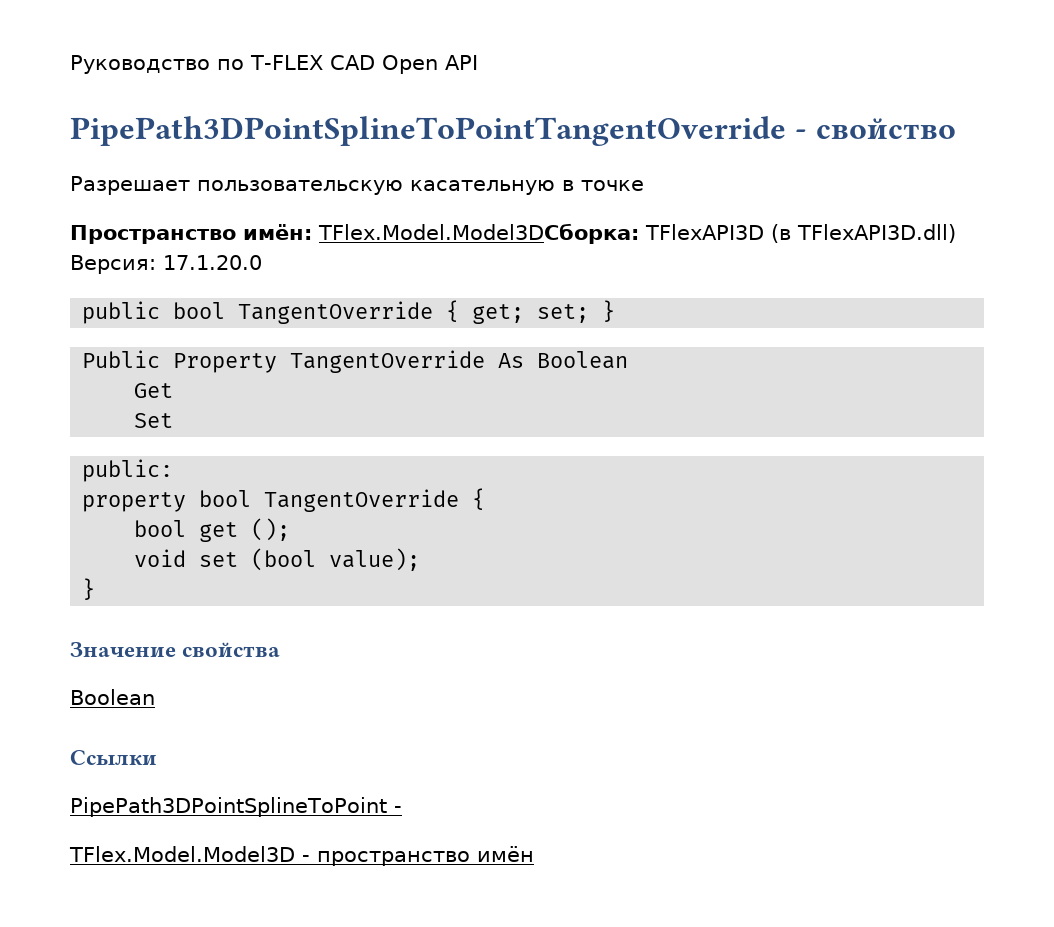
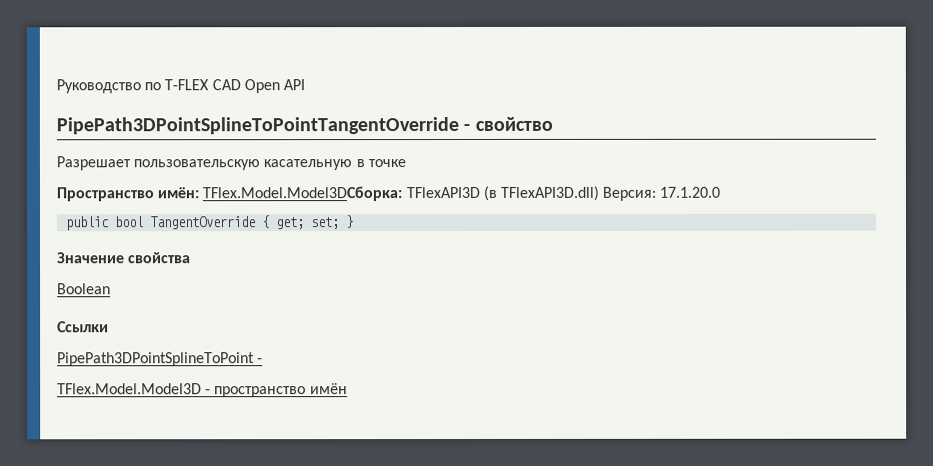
- Public Property TangentOverride As Boolean
- Get
- Set
- public:
- property bool TangentOverride {
- bool get ();
- void set (bool value);
- }

